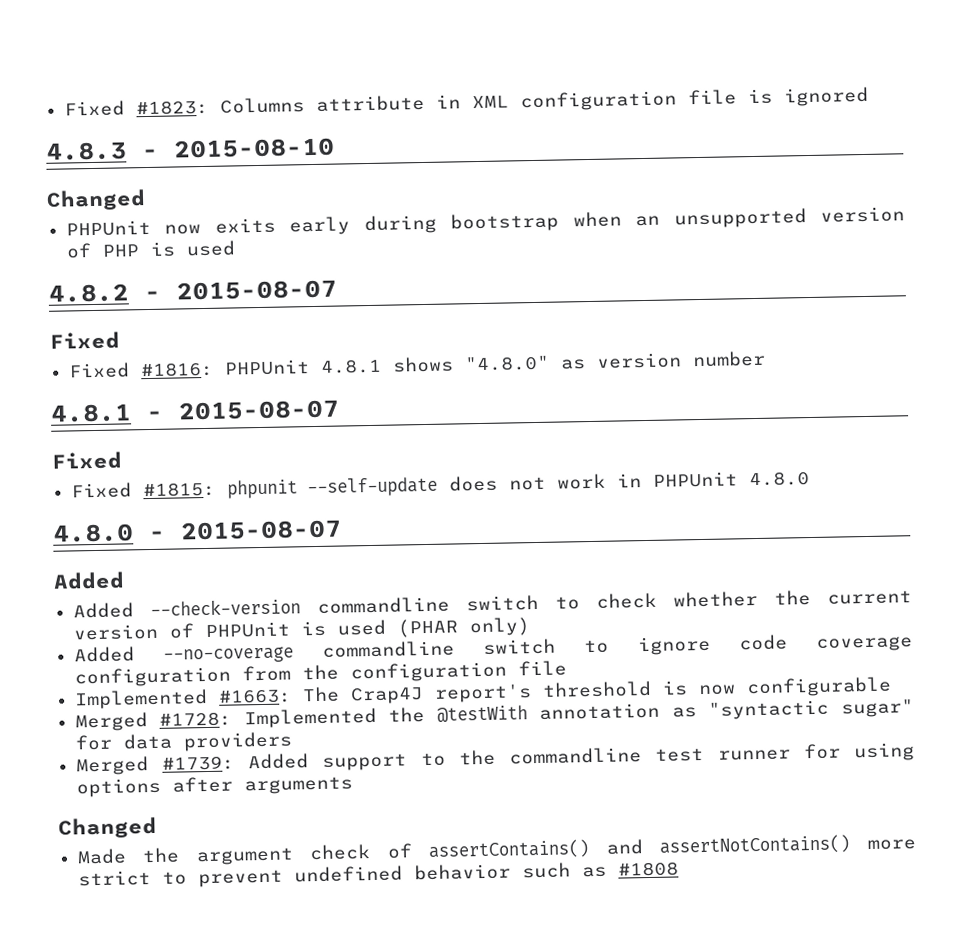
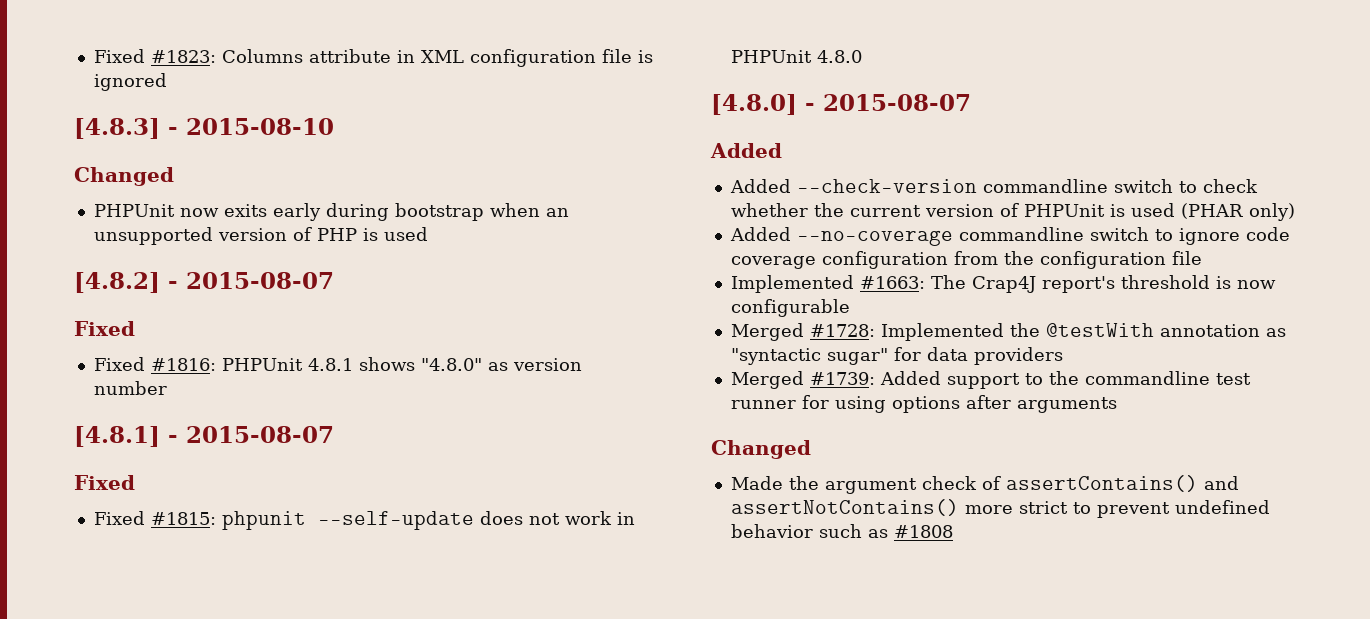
- 4.8.3 - 2015-08-10
+ [4.8.3] - 2015-08-10
- 4.8.2 - 2015-08-07
+ [4.8.2] - 2015-08-07
- 4.8.1 - 2015-08-07
+ [4.8.1] - 2015-08-07
- 4.8.0 - 2015-08-07
+ [4.8.0] - 2015-08-07

